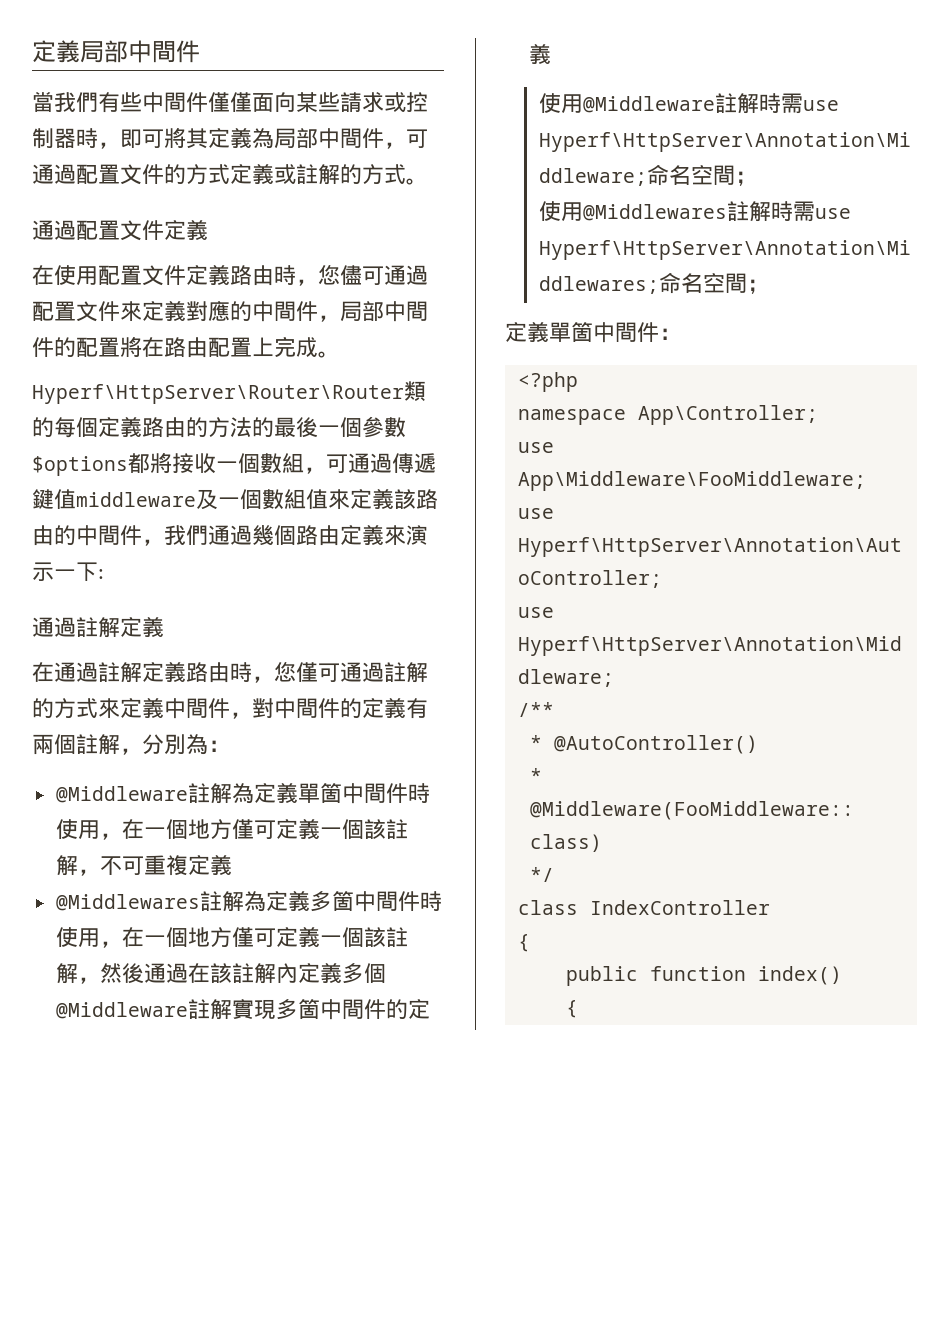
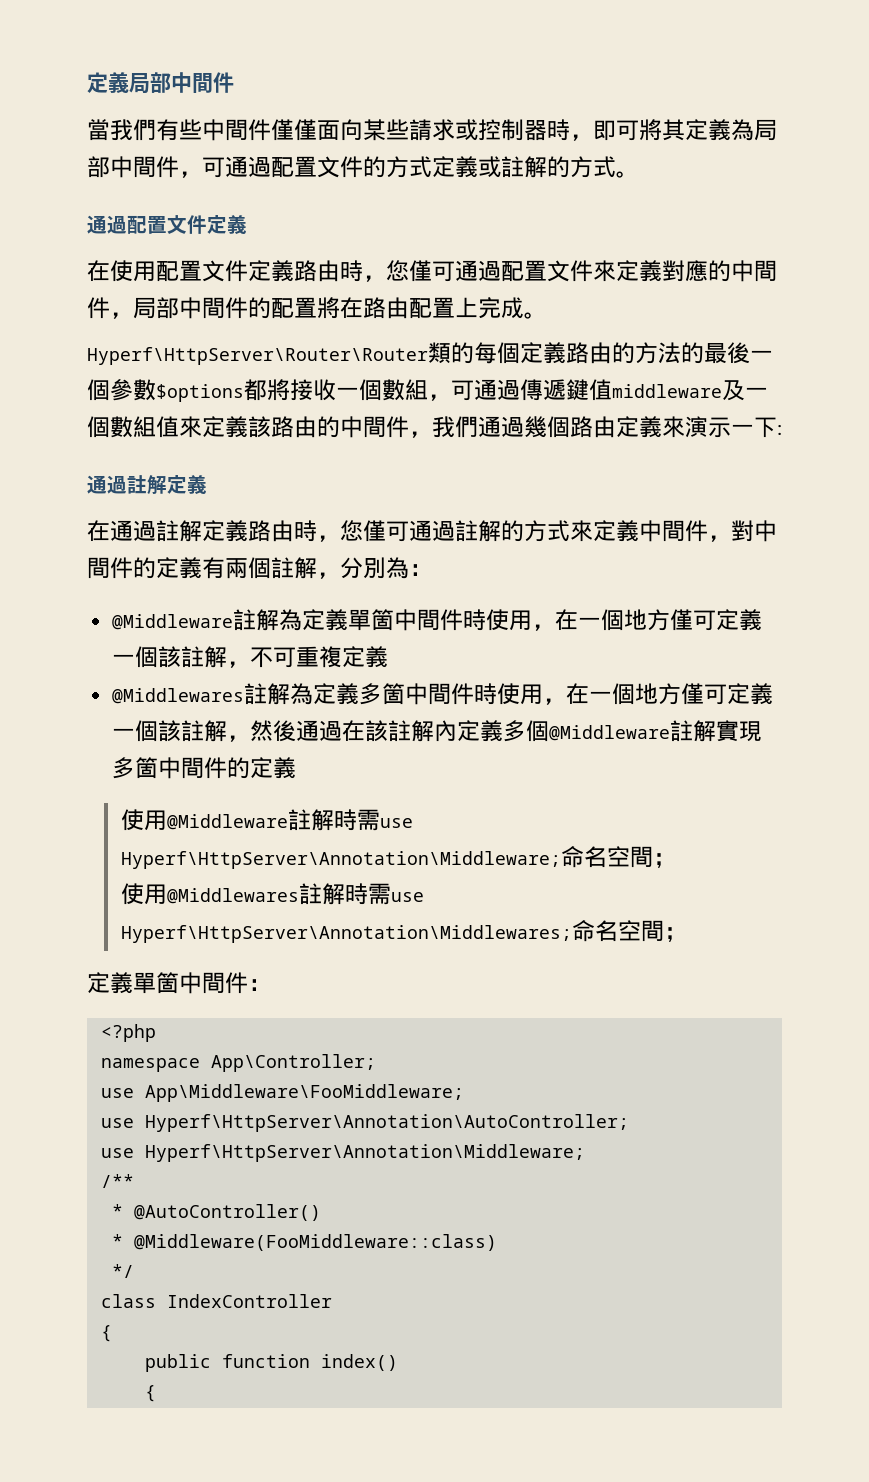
- 在使用配置文件定義路由時，您儘可通過配置文件來定義對應的中間件，局部中間件的配置將在路由配置上完成。
+ 在使用配置文件定義路由時，您僅可通過配置文件來定義對應的中間件，局部中間件的配置將在路由配置上完成。

